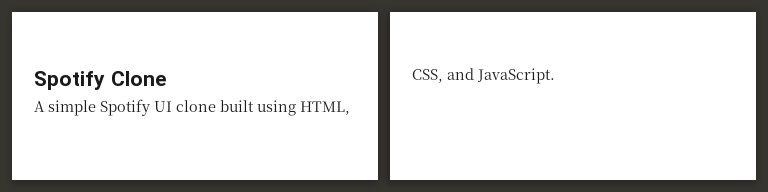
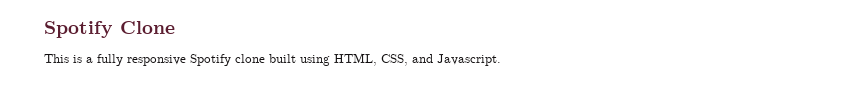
- A simple Spotify UI clone built using HTML, CSS, and JavaScript.
+ This is a fully responsive Spotify clone built using HTML, CSS, and Javascript.

